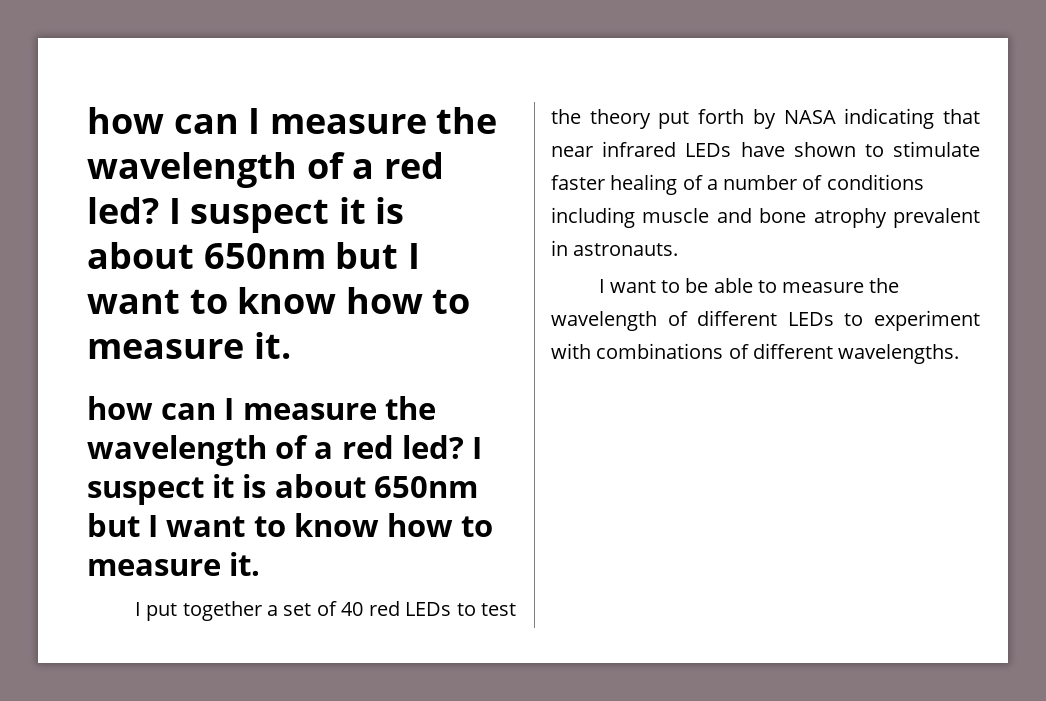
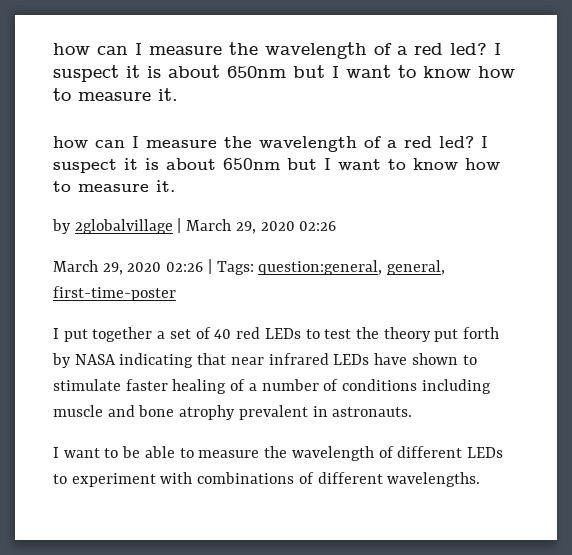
+ by 2globalvillage | March 29, 2020 02:26
+ March 29, 2020 02:26 | Tags: question:general, general, first-time-poster

